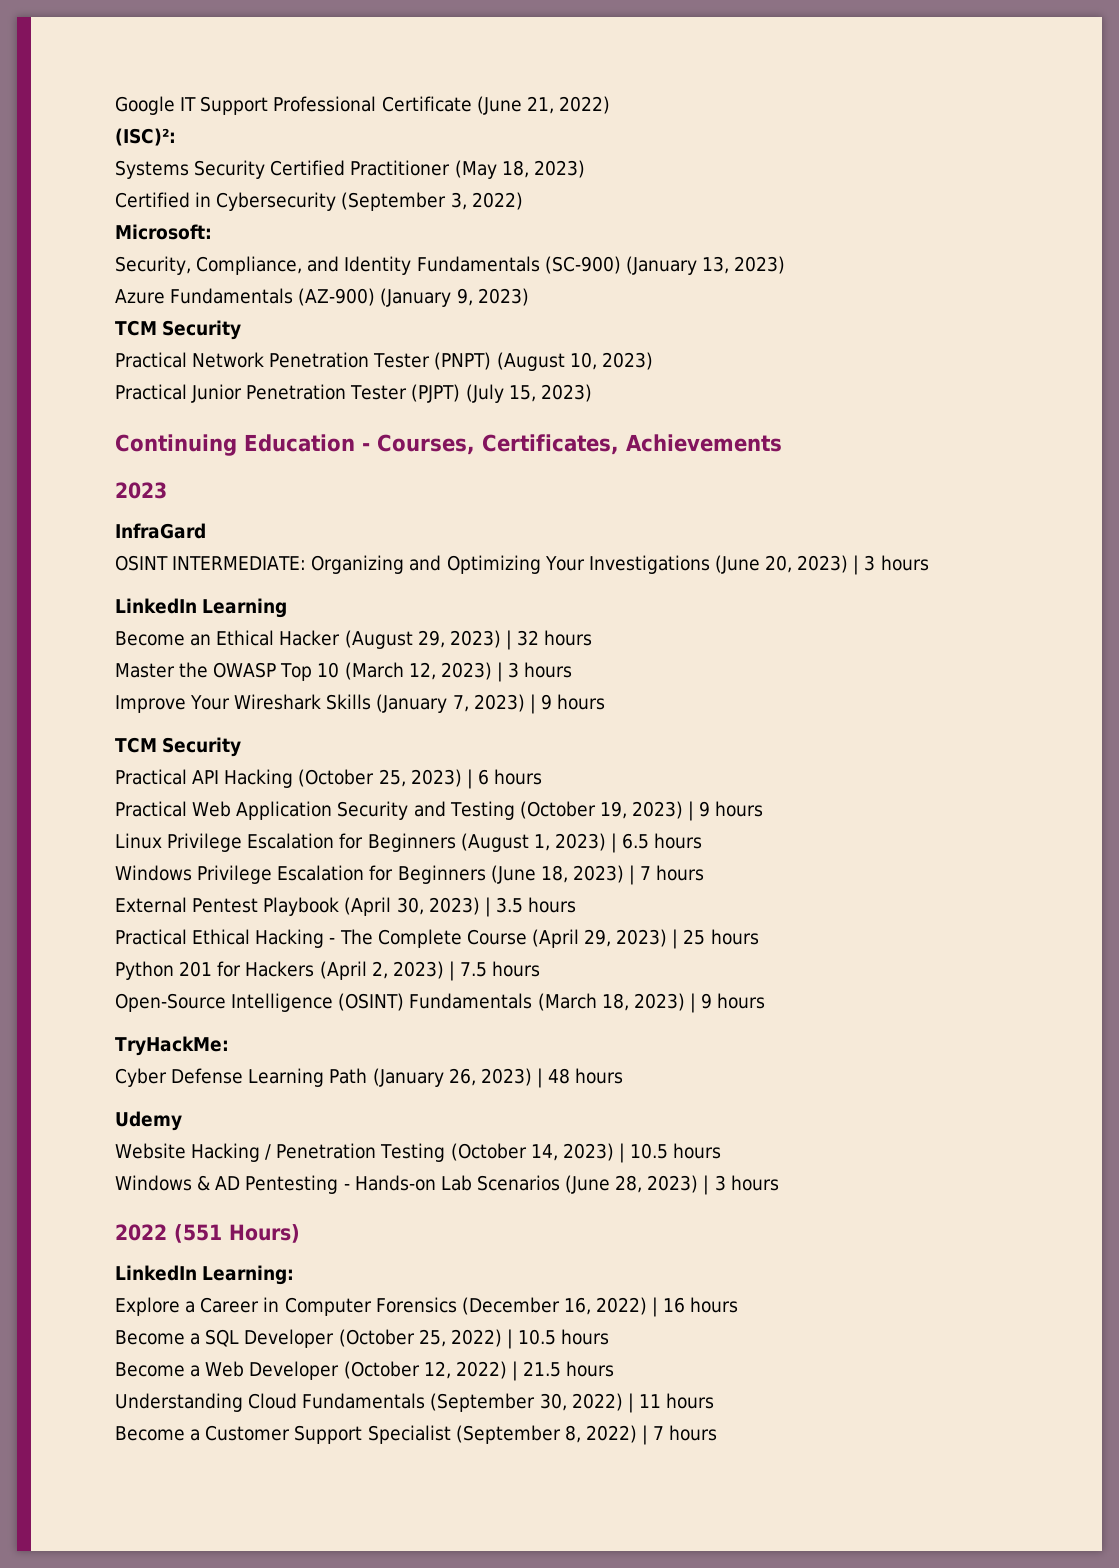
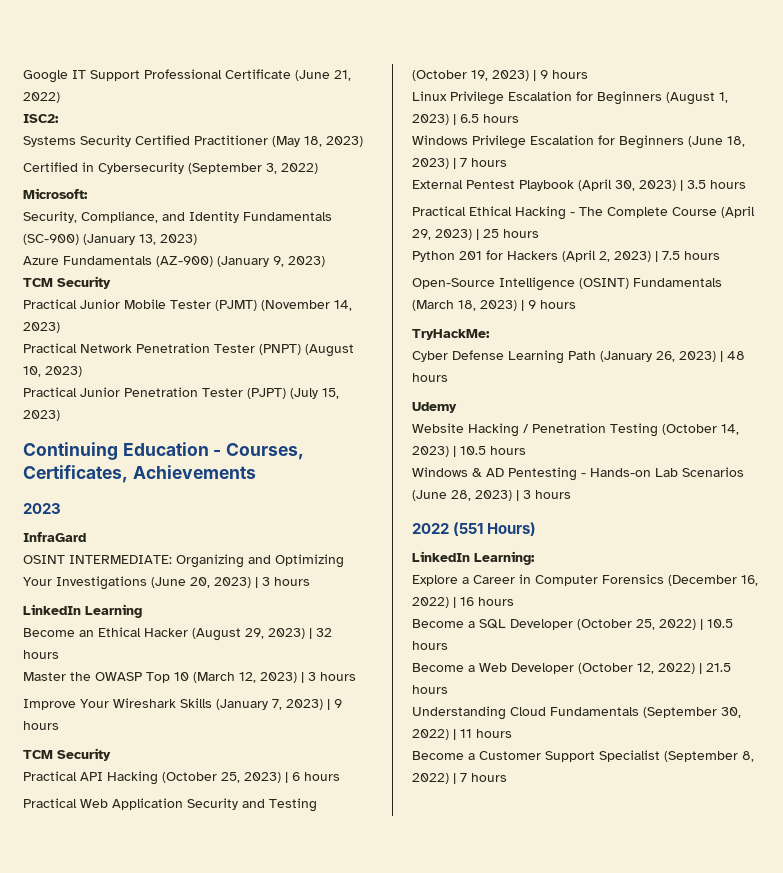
- (ISC)²:
+ ISC2:
+ Practical Junior Mobile Tester (PJMT) (November 14, 2023)

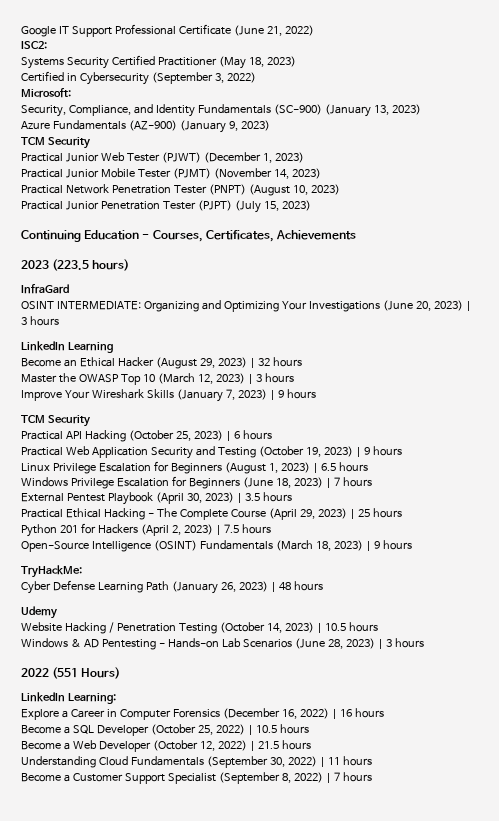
+ Practical Junior Web Tester (PJWT) (December 1, 2023)
- 2023
+ 2023 (223.5 hours)

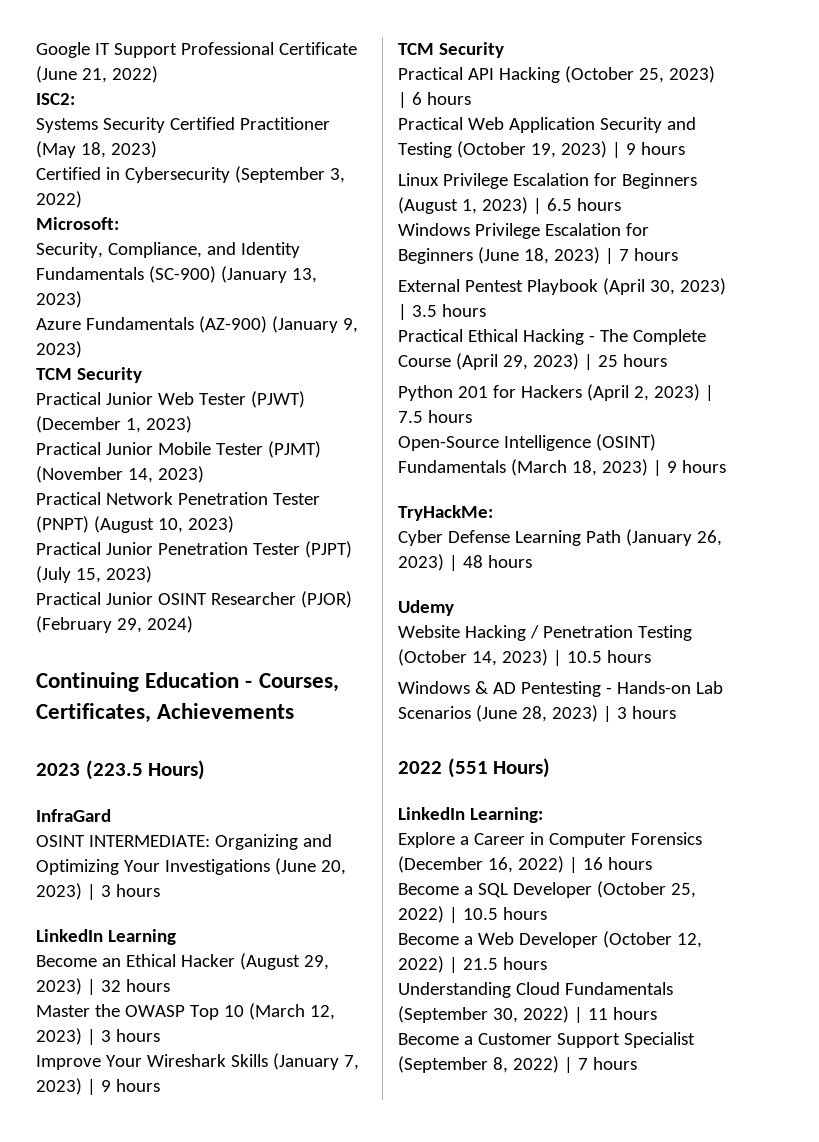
+ Practical Junior OSINT Researcher (PJOR) (February 29, 2024)
- 2023 (223.5 hours)
+ 2023 (223.5 Hours)

